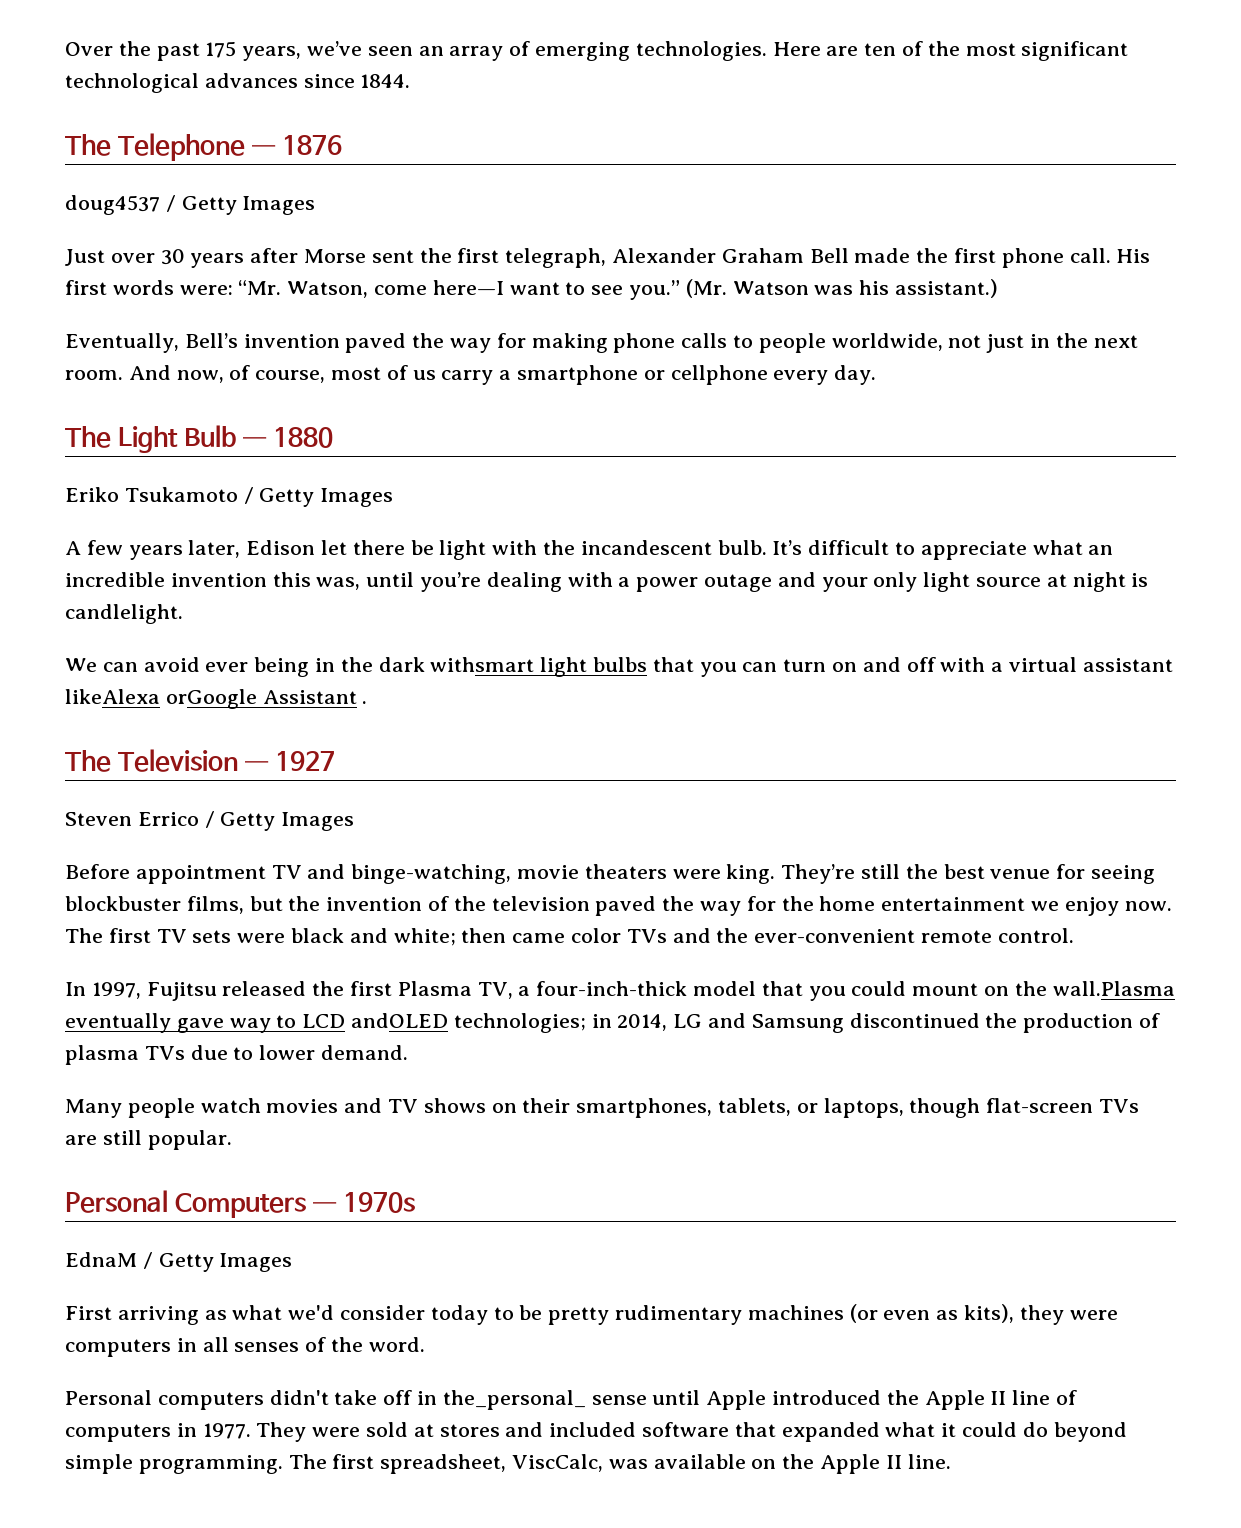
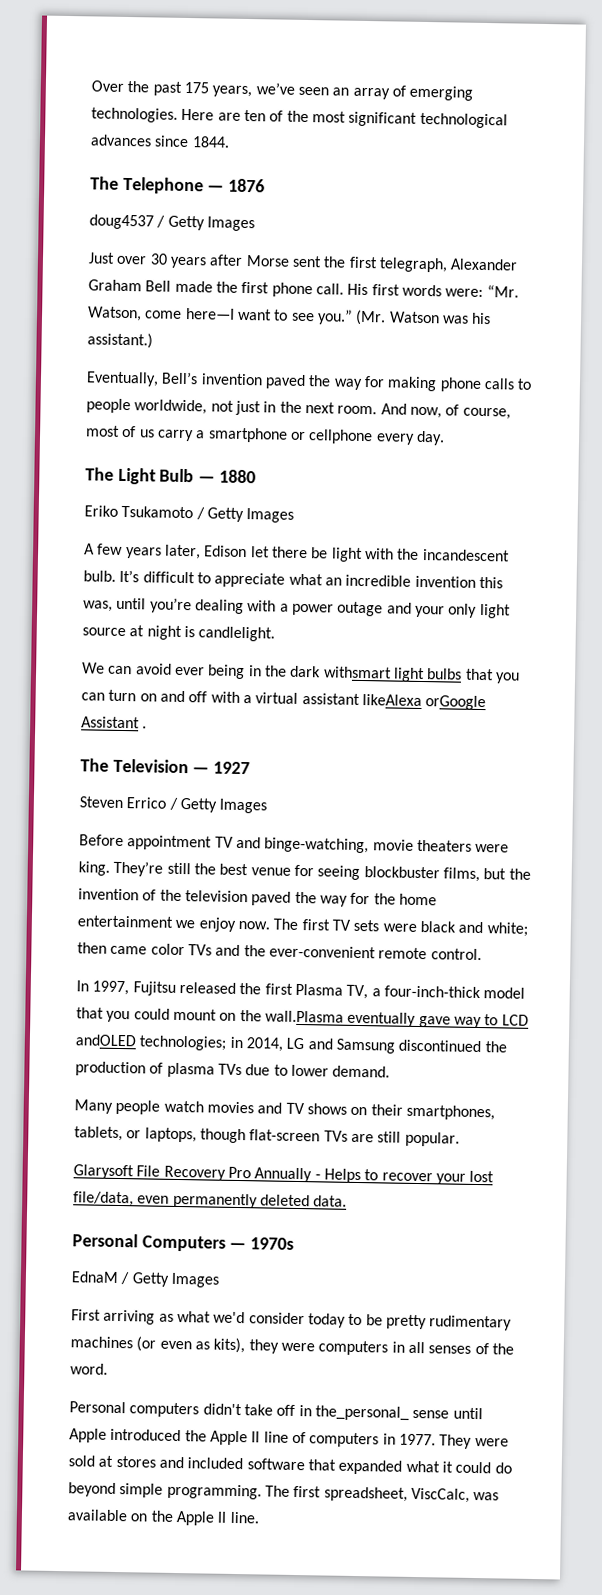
+ Glarysoft File Recovery Pro Annually - Helps to recover your lost file/data, even permanently deleted data.

